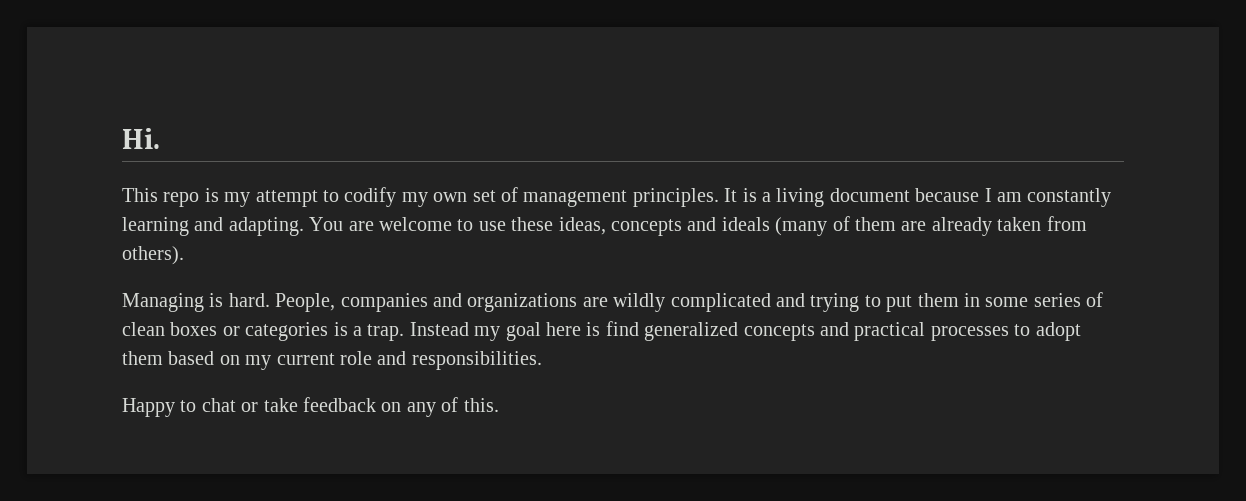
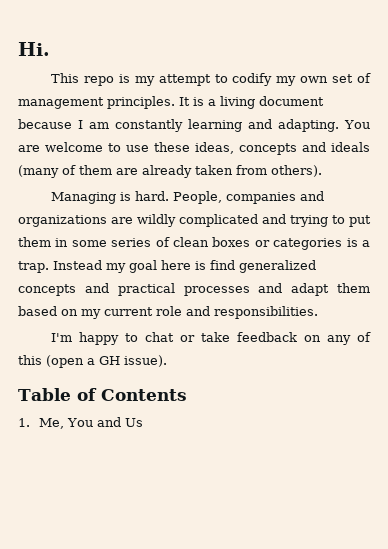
- Instead my goal here is find generalized concepts and practical processes to adopt them based on my current role and responsibilities.
+ Instead my goal here is find generalized concepts and practical processes and adapt them based on my current role and responsibilities.
- Happy to chat or take feedback on any of this.
+ I'm happy to chat or take feedback on any of this (open a GH issue).
+ Table of Contents
+ 1. Me, You and Us

